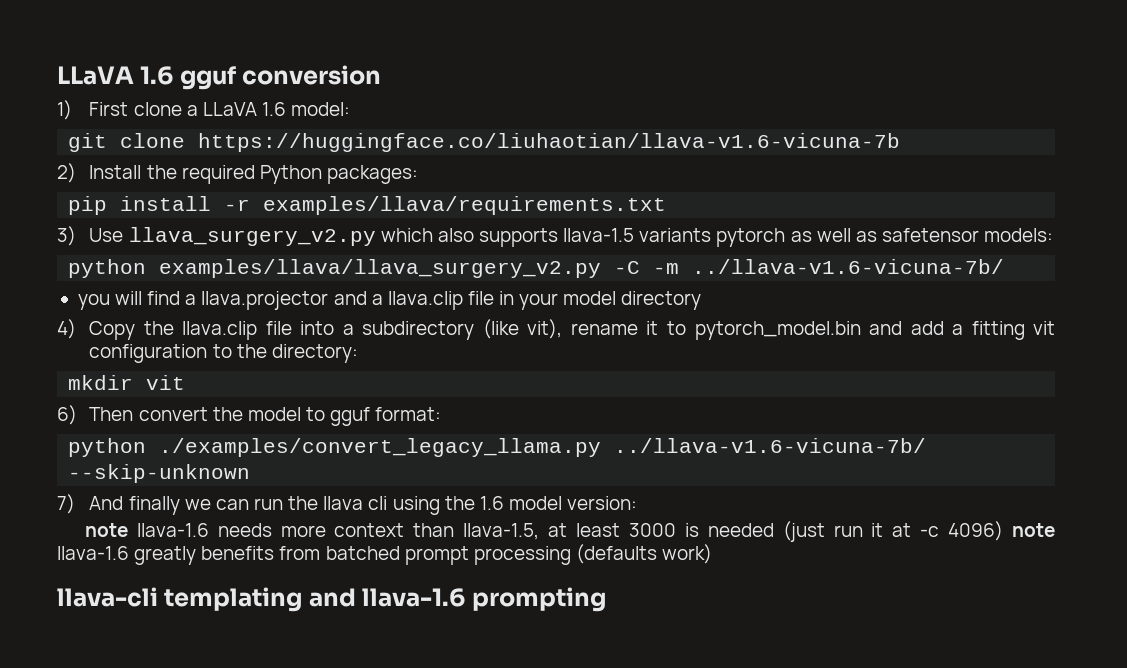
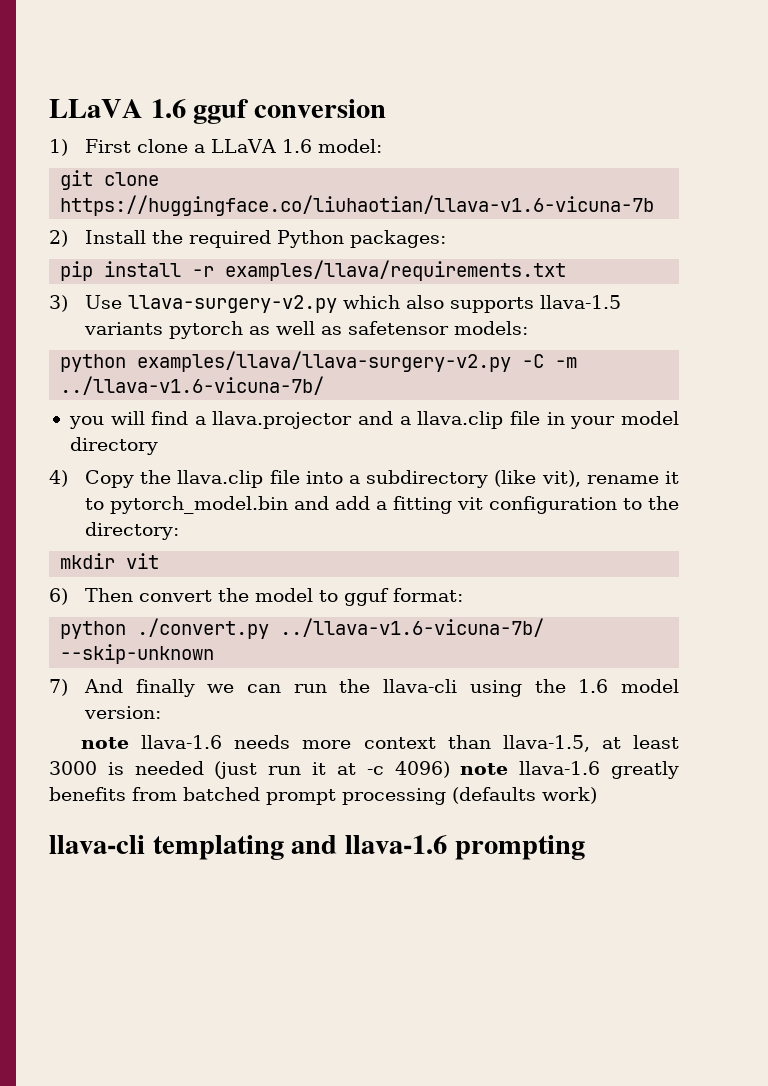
- 3) Use llava_surgery_v2.py which also supports llava-1.5 variants pytorch as well as safetensor models:
+ 3) Use llava-surgery-v2.py which also supports llava-1.5 variants pytorch as well as safetensor models:
- python examples/llava/llava_surgery_v2.py -C -m ../llava-v1.6-vicuna-7b/
+ python examples/llava/llava-surgery-v2.py -C -m ../llava-v1.6-vicuna-7b/
- python ./examples/convert_legacy_llama.py ../llava-v1.6-vicuna-7b/ --skip-unknown
+ python ./convert.py ../llava-v1.6-vicuna-7b/ --skip-unknown
- 7) And finally we can run the llava cli using the 1.6 model version:
+ 7) And finally we can run the llava-cli using the 1.6 model version:

